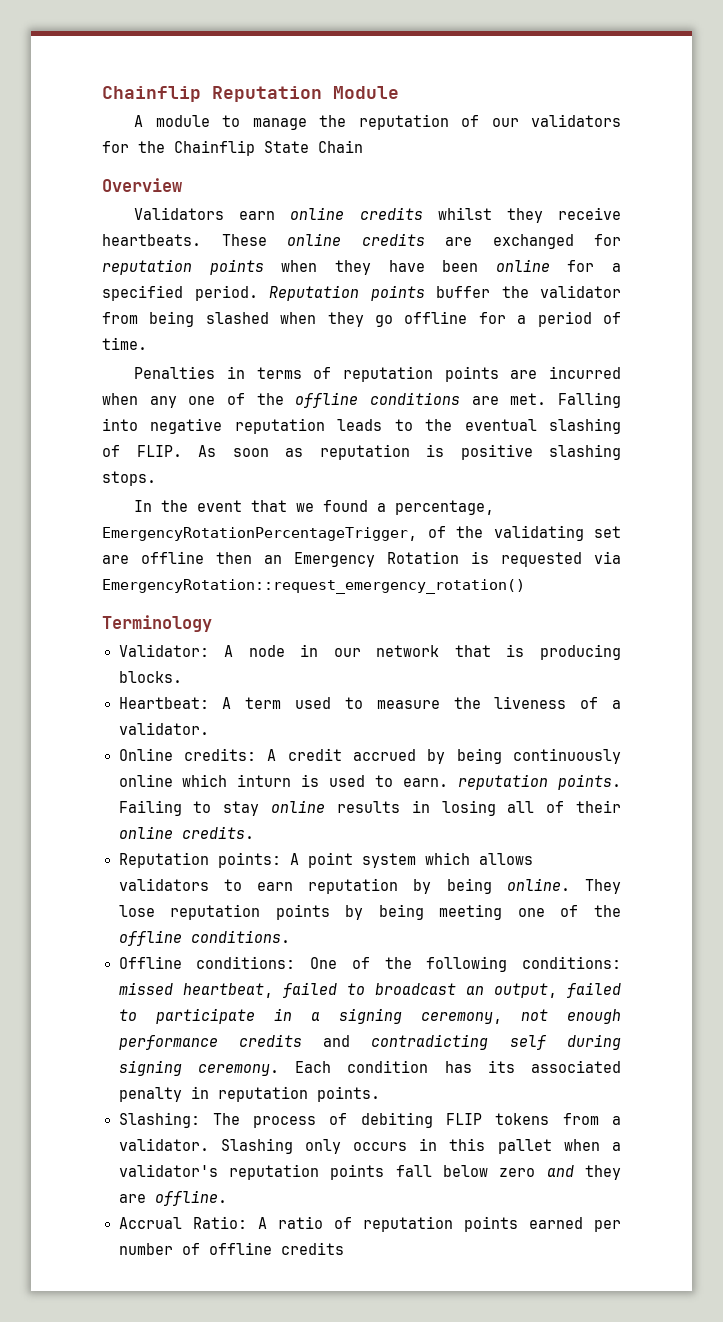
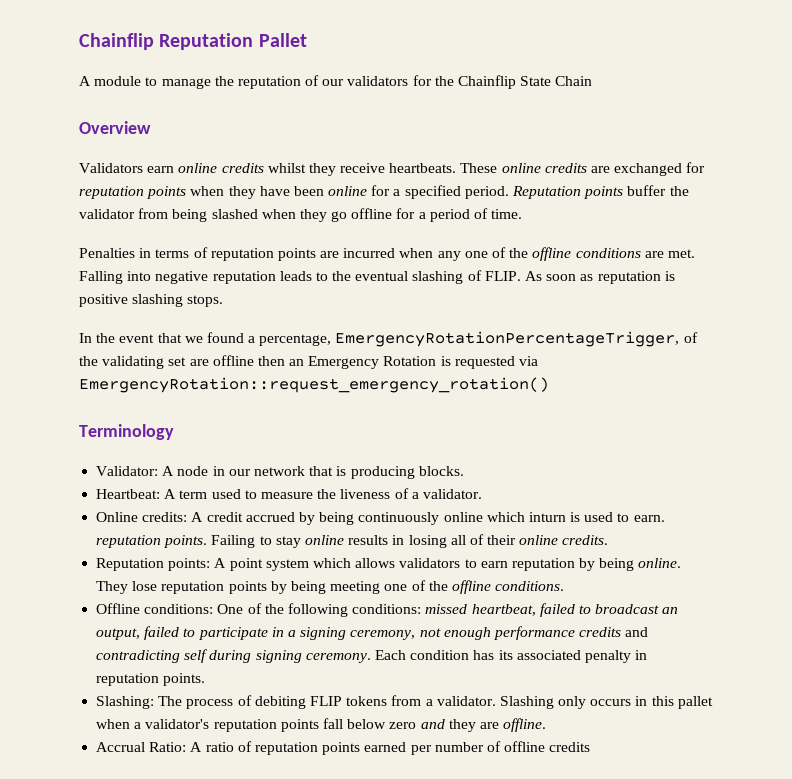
- Chainflip Reputation Module
+ Chainflip Reputation Pallet

